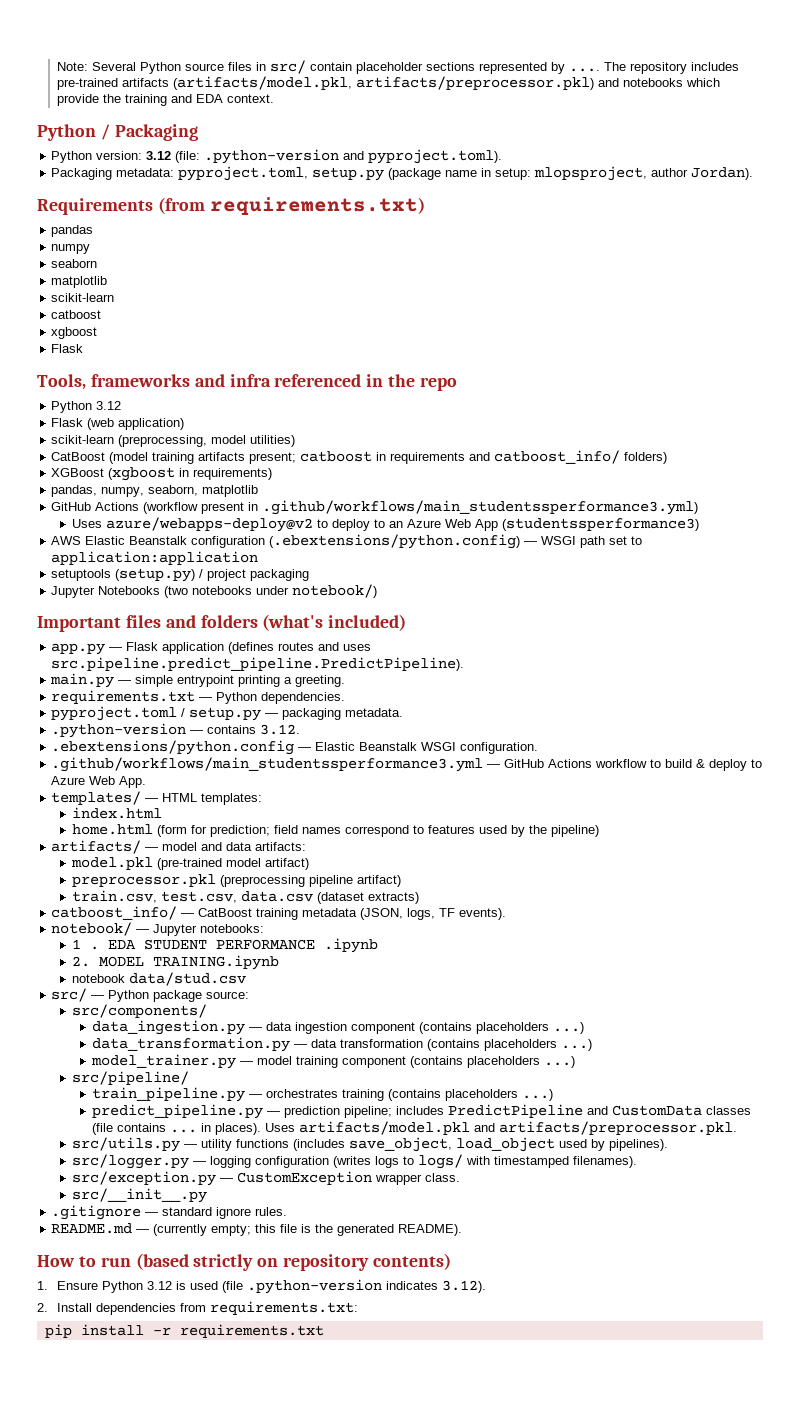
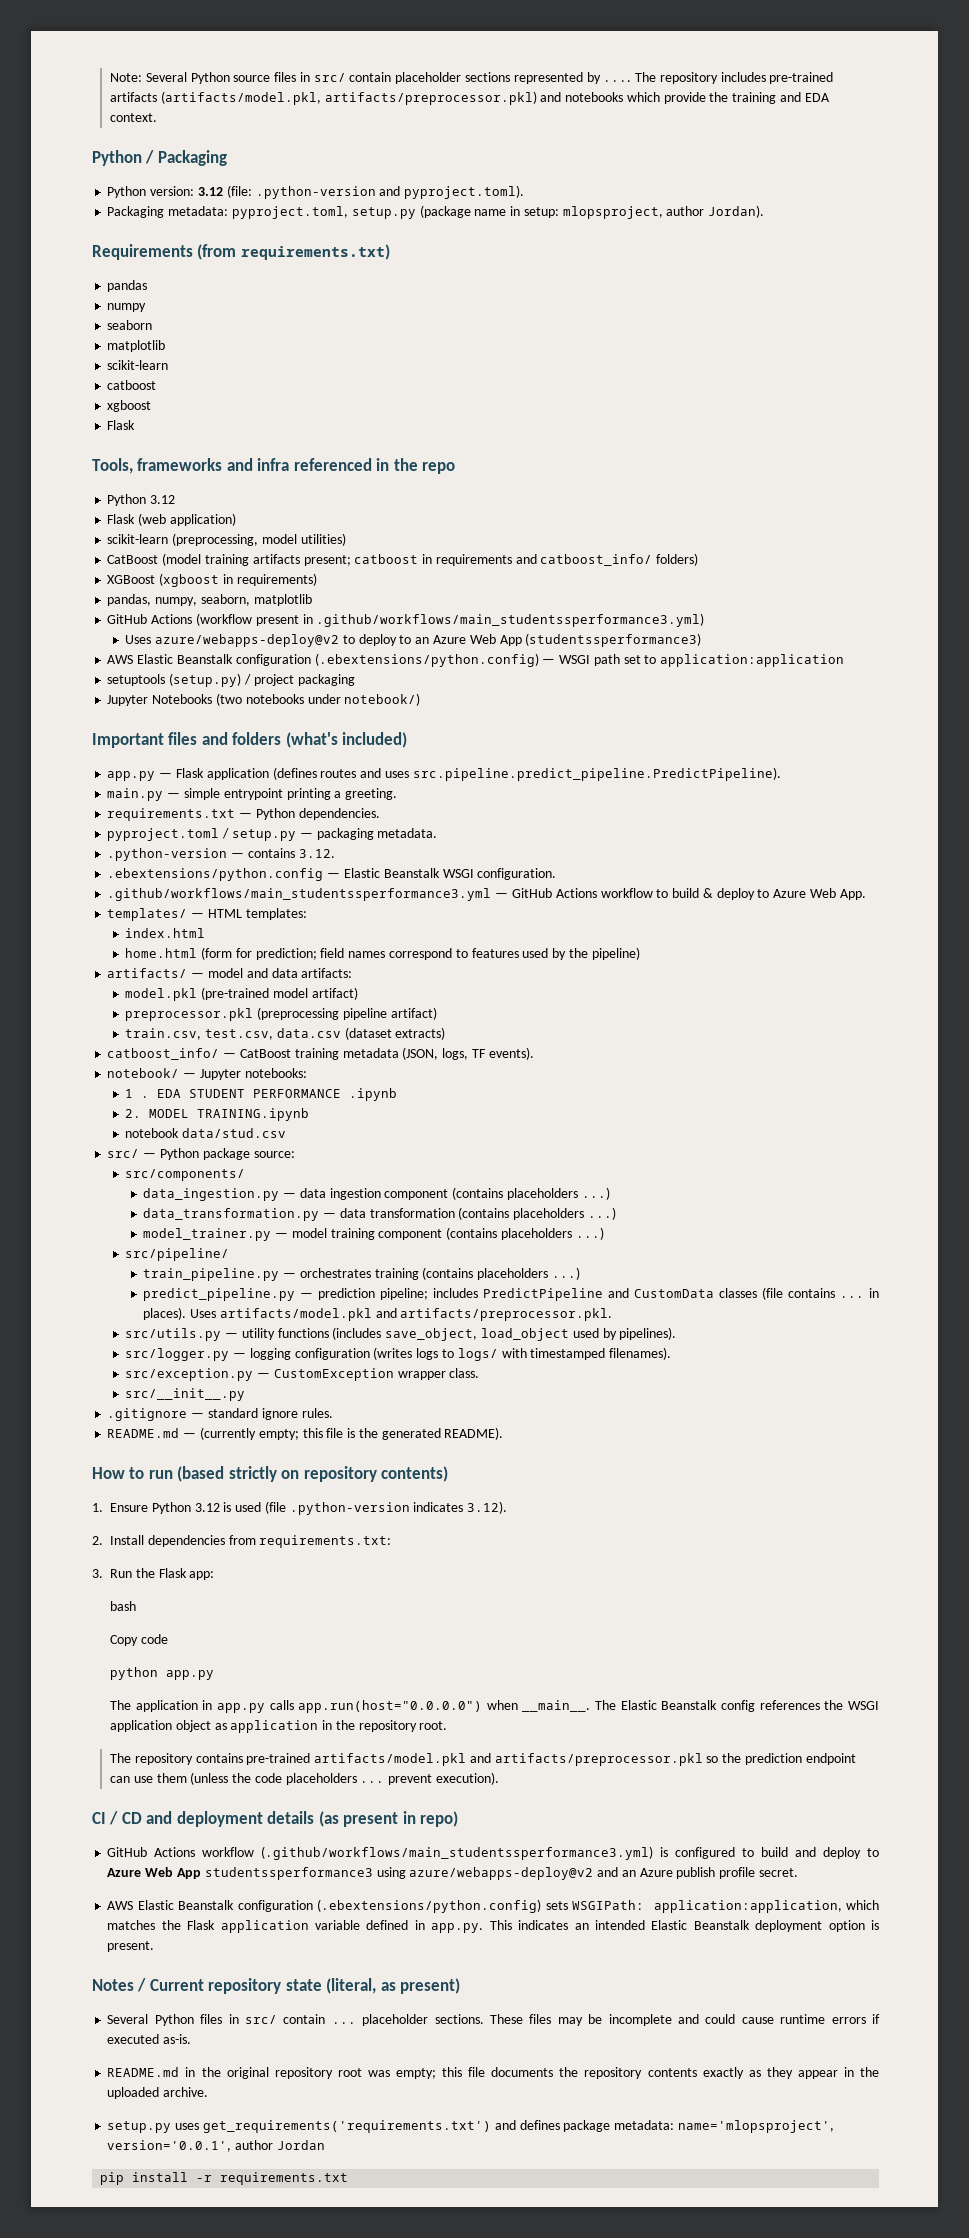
+ 3. Run the Flask app:
+ bash
+ Copy code
+ python app.py
+ The application in app.py calls app.run(host="0.0.0.0") when __main__. The Elastic Beanstalk config references the WSGI application object as application in the repository root.
+ The repository contains pre-trained artifacts/model.pkl and artifacts/preprocessor.pkl so the prediction endpoint can use them (unless the code placeholders ... prevent execution).
+ CI / CD and deployment details (as present in repo)
+ GitHub Actions workflow (.github/workflows/main_studentssperformance3.yml) is configured to build and deploy to Azure Web App studentssperformance3 using azure/webapps-deploy@v2 and an Azure publish profile secret.
+ AWS Elastic Beanstalk configuration (.ebextensions/python.config) sets WSGIPath: application:application, which matches the Flask application variable defined in app.py. This indicates an intended Elastic Beanstalk deployment option is present.
+ Notes / Current repository state (literal, as present)
+ Several Python files in src/ contain ... placeholder sections. These files may be incomplete and could cause runtime errors if executed as-is.
+ README.md in the original repository root was empty; this file documents the repository contents exactly as they appear in the uploaded archive.
+ setup.py uses get_requirements('requirements.txt') and defines package metadata: name='mlopsproject', version='0.0.1', author Jordan

